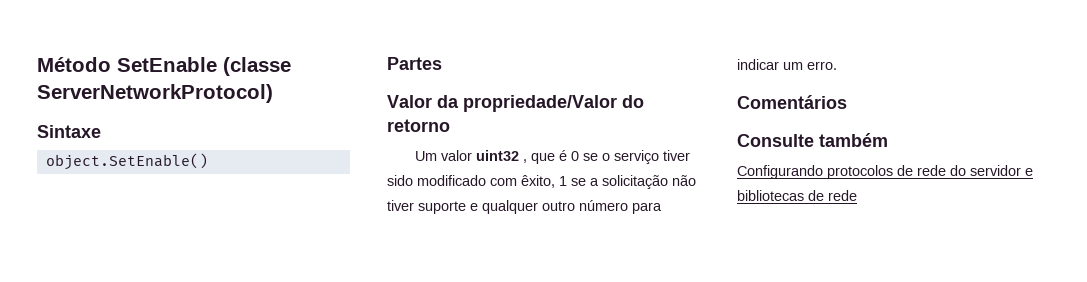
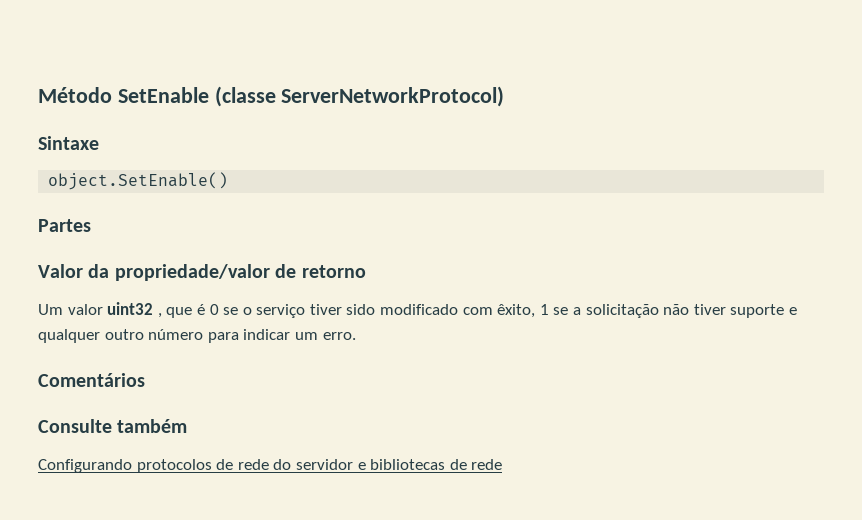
- Valor da propriedade/Valor do retorno
+ Valor da propriedade/valor de retorno

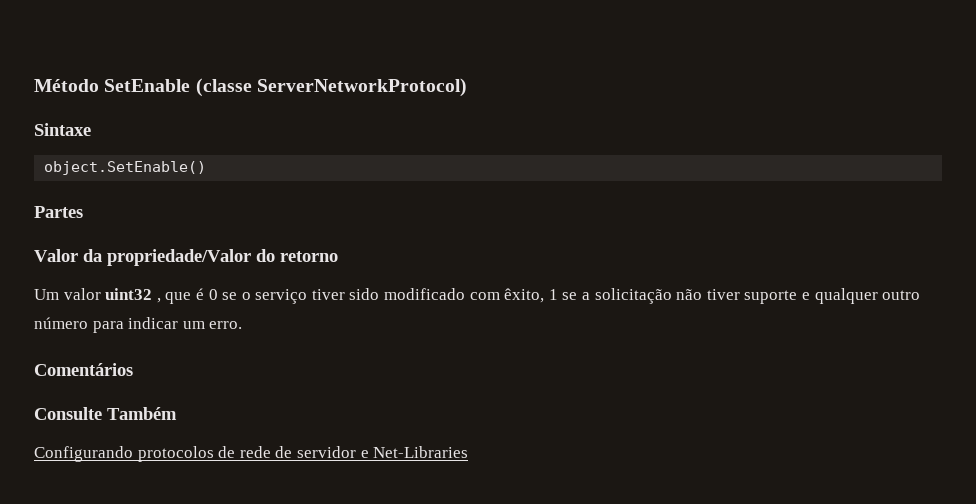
- Valor da propriedade/valor de retorno
+ Valor da propriedade/Valor do retorno
- Consulte também
+ Consulte Também
- Configurando protocolos de rede do servidor e bibliotecas de rede
+ Configurando protocolos de rede de servidor e Net-Libraries

